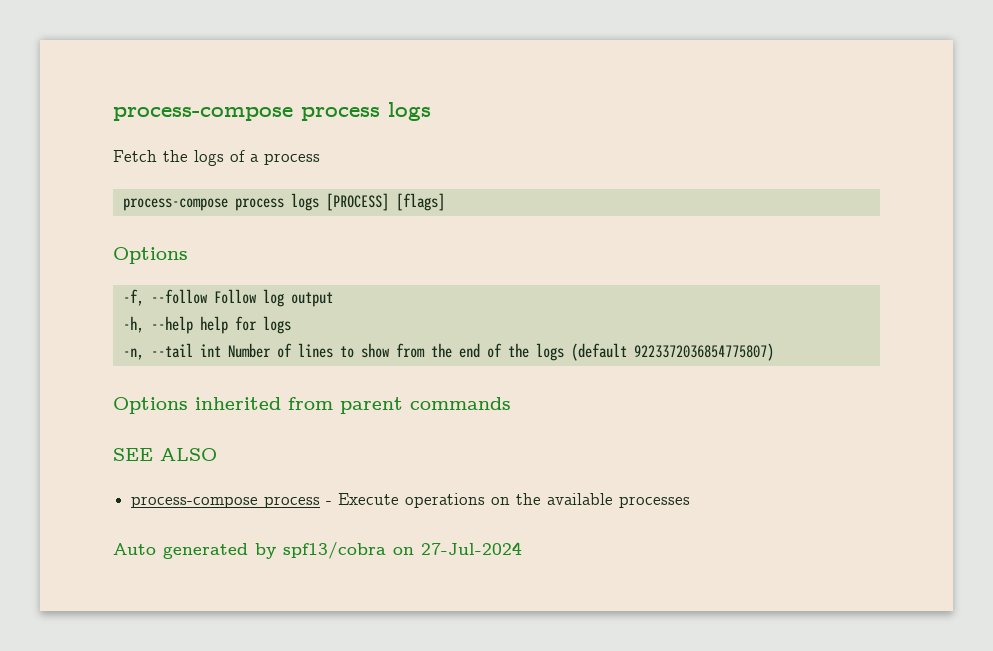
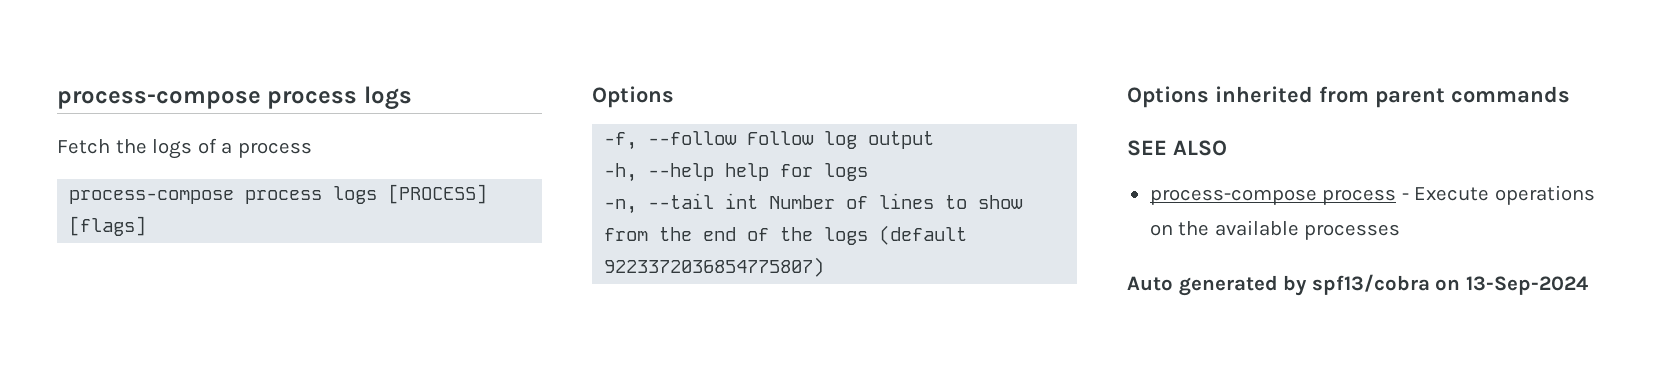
- Auto generated by spf13/cobra on 27-Jul-2024
+ Auto generated by spf13/cobra on 13-Sep-2024

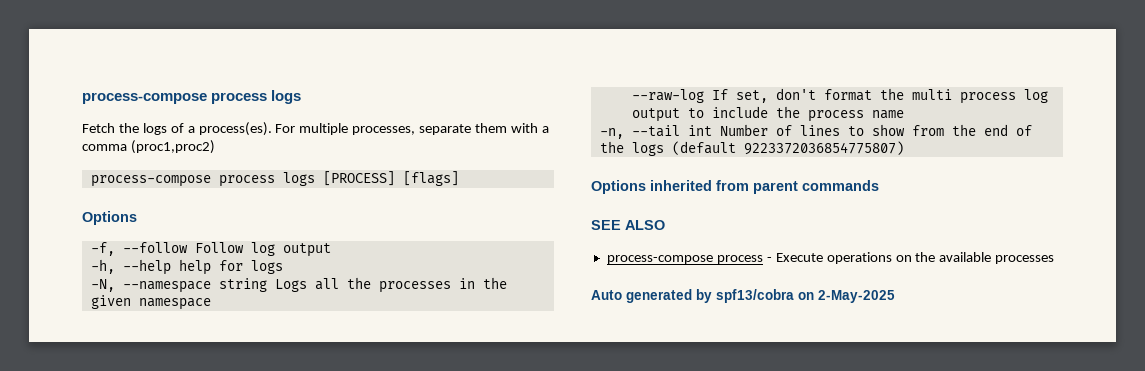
- Fetch the logs of a process
+ Fetch the logs of a process(es). For multiple processes, separate them with a comma (proc1,proc2)
+ -N, --namespace string Logs all the processes in the given namespace
+ --raw-log If set, don't format the multi process log output to include the process name
- Auto generated by spf13/cobra on 13-Sep-2024
+ Auto generated by spf13/cobra on 2-May-2025

